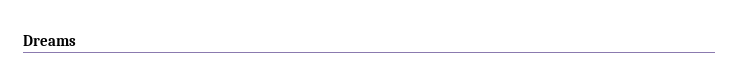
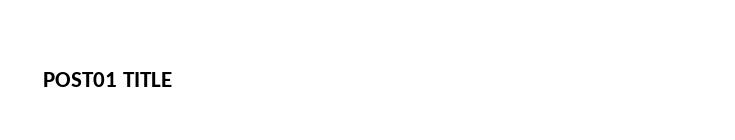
- Dreams
+ POST01 TITLE

